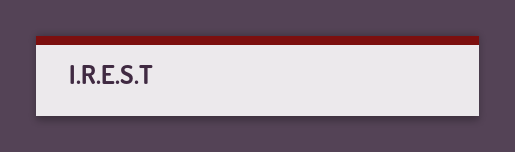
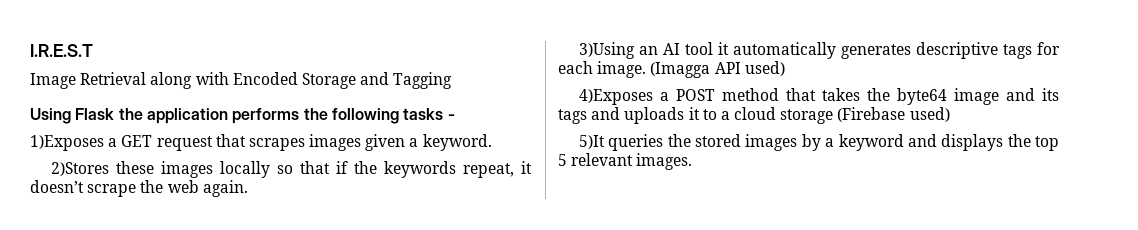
+ Image Retrieval along with Encoded Storage and Tagging
+ Using Flask the application performs the following tasks -
+ 1)Exposes a GET request that scrapes images given a keyword.
+ 2)Stores these images locally so that if the keywords repeat, it doesn’t scrape the web again.
+ 3)Using an AI tool it automatically generates descriptive tags for each image. (Imagga API used)
+ 4)Exposes a POST method that takes the byte64 image and its tags and uploads it to a cloud storage (Firebase used)
+ 5)It queries the stored images by a keyword and displays the top 5 relevant images.

